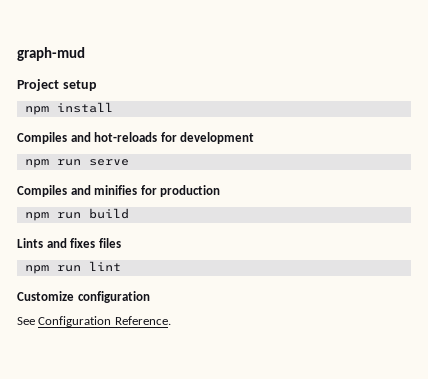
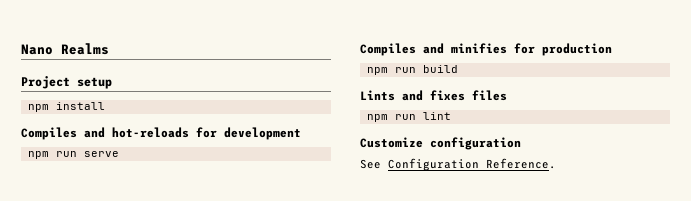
- graph-mud
+ Nano Realms

